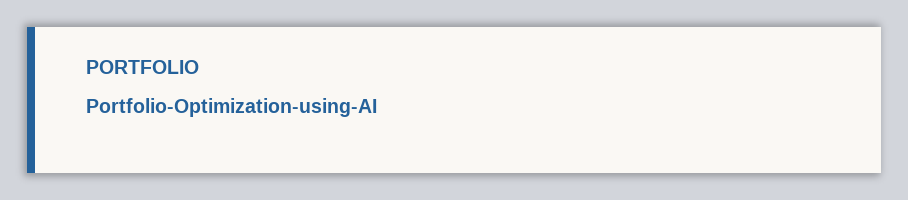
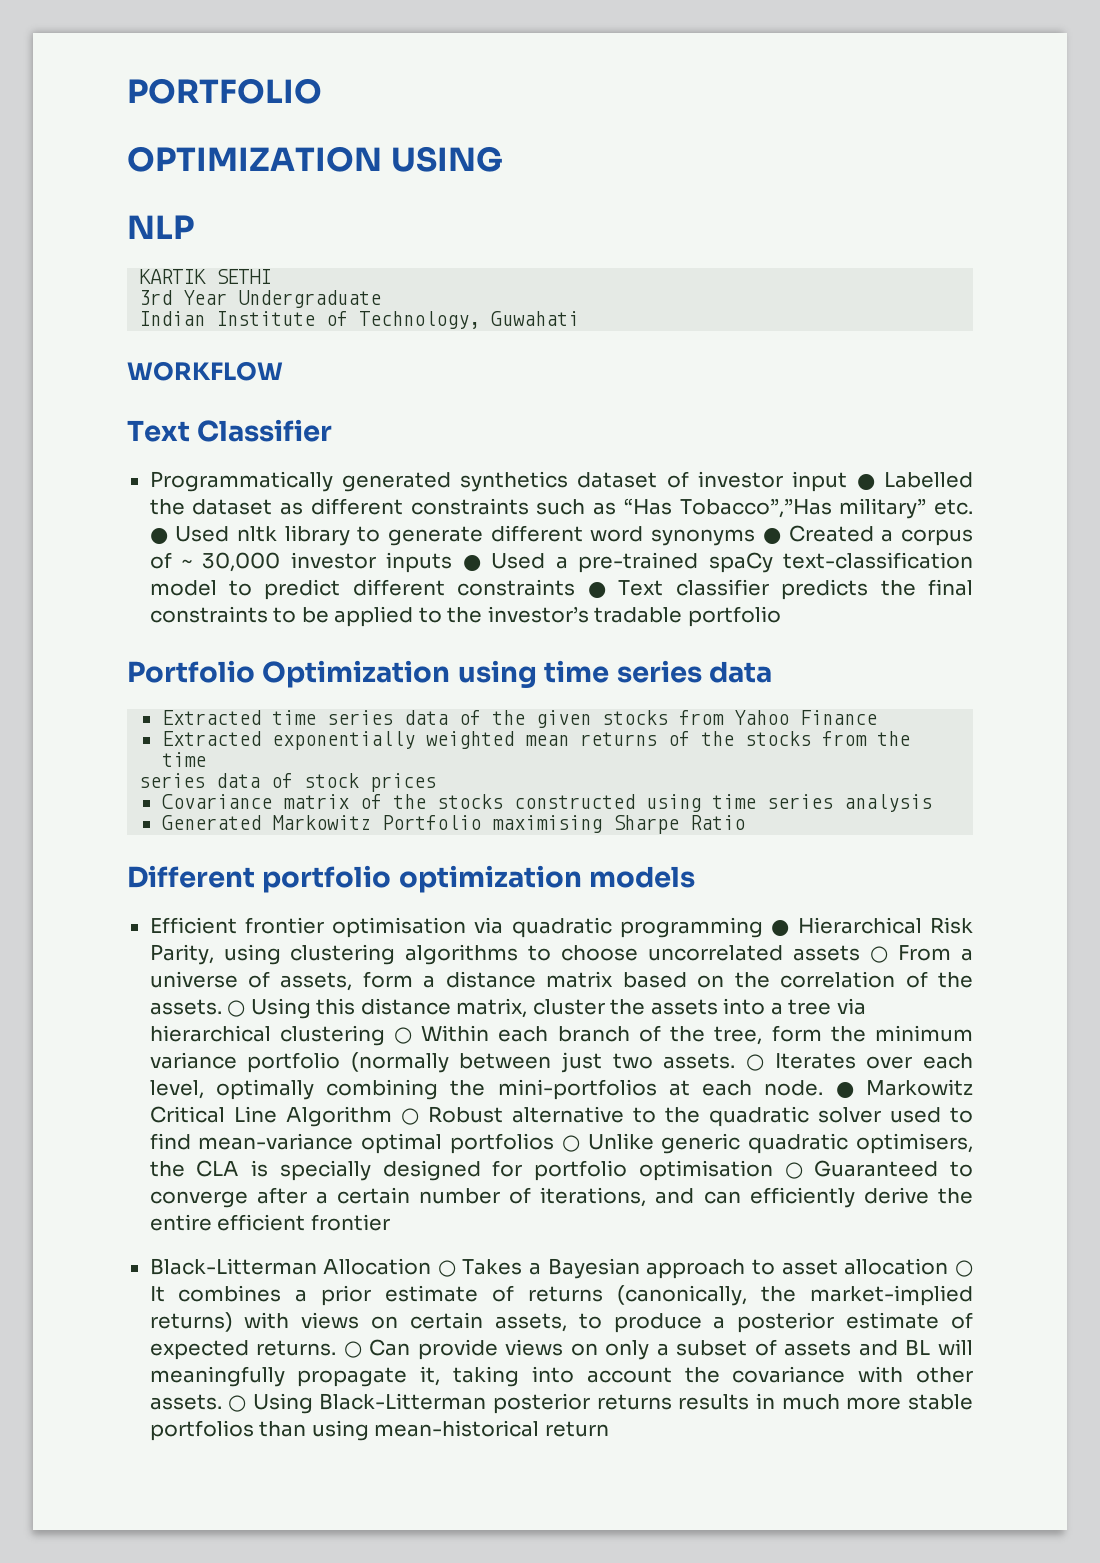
- Portfolio-Optimization-using-AI
+ OPTIMIZATION USING
+ NLP
+ KARTIK SETHI
+ 3rd Year Undergraduate
+ Indian Institute of Technology, Guwahati
+ WORKFLOW
+ Text Classifier
+ Programmatically generated synthetics dataset of investor input ● Labelled the dataset as different constraints such as “Has Tobacco”,”Has military” etc. ● Used nltk library to generate different word synonyms ● Created a corpus of ~ 30,000 investor inputs ● Used a pre-trained spaCy text-classification model to predict different constraints ● Text classifier predicts the final constraints to be applied to the investor’s tradable portfolio
+ Portfolio Optimization using time series data
+ Extracted time series data of the given stocks from Yahoo Finance
+ Extracted exponentially weighted mean returns of the stocks from the time
+ series data of stock prices
+ Covariance matrix of the stocks constructed using time series analysis
+ Generated Markowitz Portfolio maximising Sharpe Ratio
+ Different portfolio optimization models
+ Efficient frontier optimisation via quadratic programming ● Hierarchical Risk Parity, using clustering algorithms to choose uncorrelated assets ○ From a universe of assets, form a distance matrix based on the correlation of the assets. ○ Using this distance matrix, cluster the assets into a tree via hierarchical clustering ○ Within each branch of the tree, form the minimum variance portfolio (normally between just two assets. ○ Iterates over each level, optimally combining the mini-portfolios at each node. ● Markowitz Critical Line Algorithm ○ Robust alternative to the quadratic solver used to find mean-variance optimal portfolios ○ Unlike generic quadratic optimisers, the CLA is specially designed for portfolio optimisation ○ Guaranteed to converge after a certain number of iterations, and can efficiently derive the entire efficient frontier
+ Black-Litterman Allocation ○ Takes a Bayesian approach to asset allocation ○ It combines a prior estimate of returns (canonically, the market-implied returns) with views on certain assets, to produce a posterior estimate of expected returns. ○ Can provide views on only a subset of assets and BL will meaningfully propagate it, taking into account the covariance with other assets. ○ Using Black-Litterman posterior returns results in much more stable portfolios than using mean-historical return

